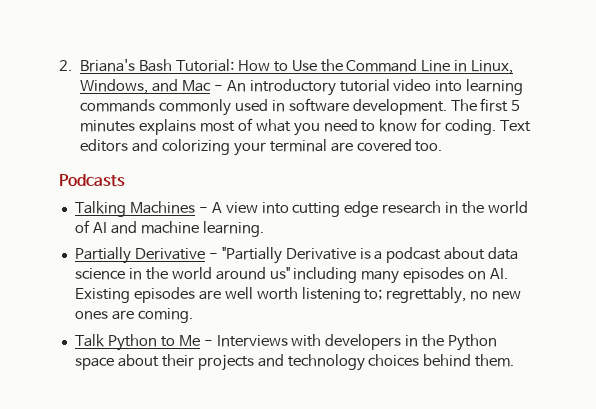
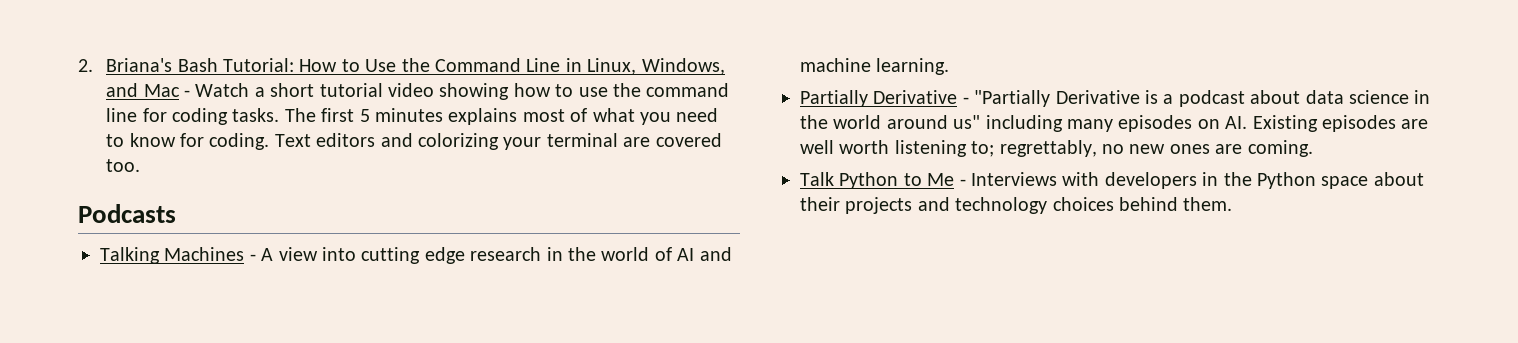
- 2. Briana's Bash Tutorial: How to Use the Command Line in Linux, Windows, and Mac - An introductory tutorial video into learning commands commonly used in software development.
+ 2. Briana's Bash Tutorial: How to Use the Command Line in Linux, Windows, and Mac - Watch a short tutorial video showing how to use the command line for coding tasks.

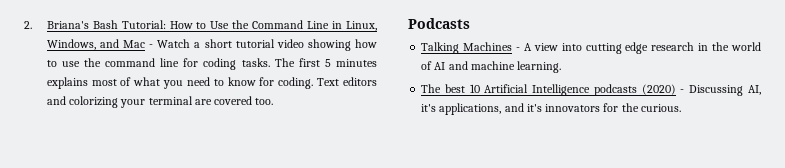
- Partially Derivative - "Partially Derivative is a podcast about data science in the world around us" including many episodes on AI. Existing episodes are well worth listening to; regrettably, no new ones are coming.
- Talk Python to Me - Interviews with developers in the Python space about their projects and technology choices behind them.
+ The best 10 Artificial Intelligence podcasts (2020) - Discussing AI, it's applications, and it's innovators for the curious.

